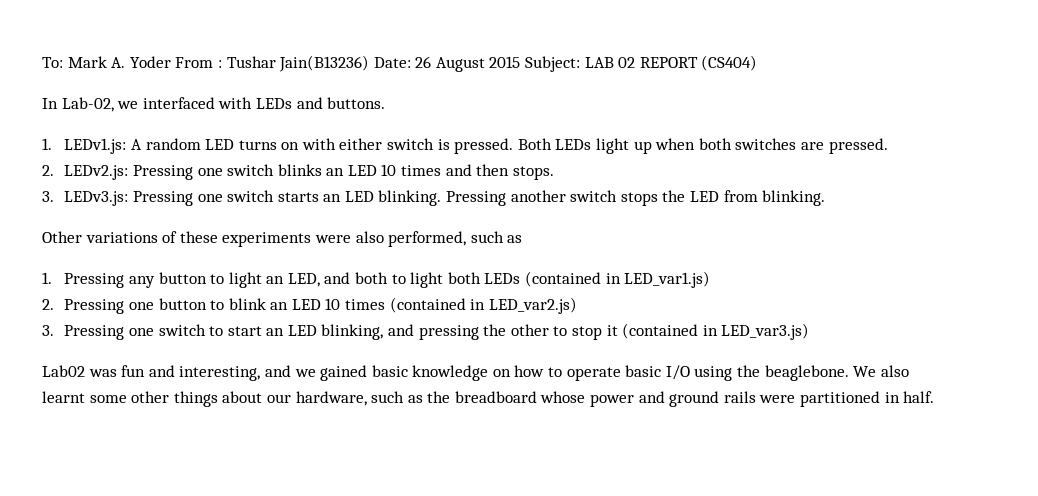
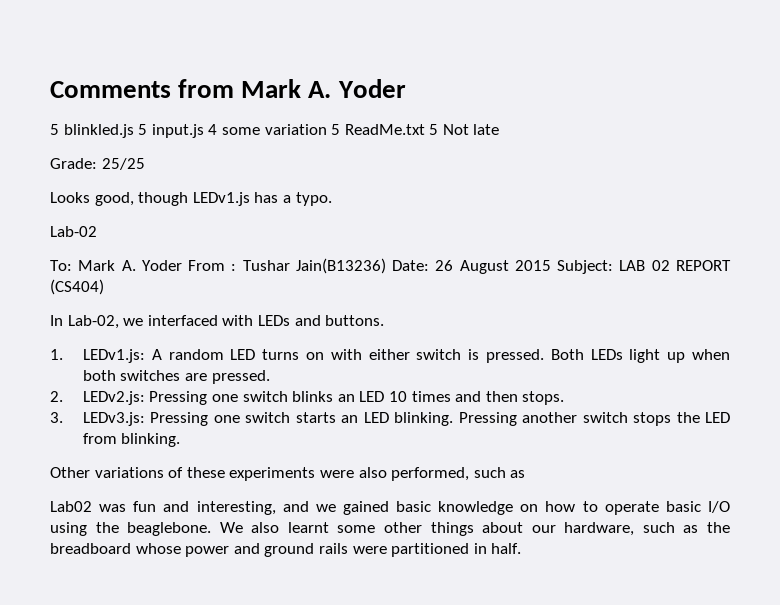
+ Comments from Mark A. Yoder
+ 5 blinkled.js 5 input.js 4 some variation 5 ReadMe.txt 5 Not late
+ Grade: 25/25
+ Looks good, though LEDv1.js has a typo.
+ Lab-02
- 1. Pressing any button to light an LED, and both to light both LEDs (contained in LED_var1.js)
- 2. Pressing one button to blink an LED 10 times (contained in LED_var2.js)
- 3. Pressing one switch to start an LED blinking, and pressing the other to stop it (contained in LED_var3.js)

